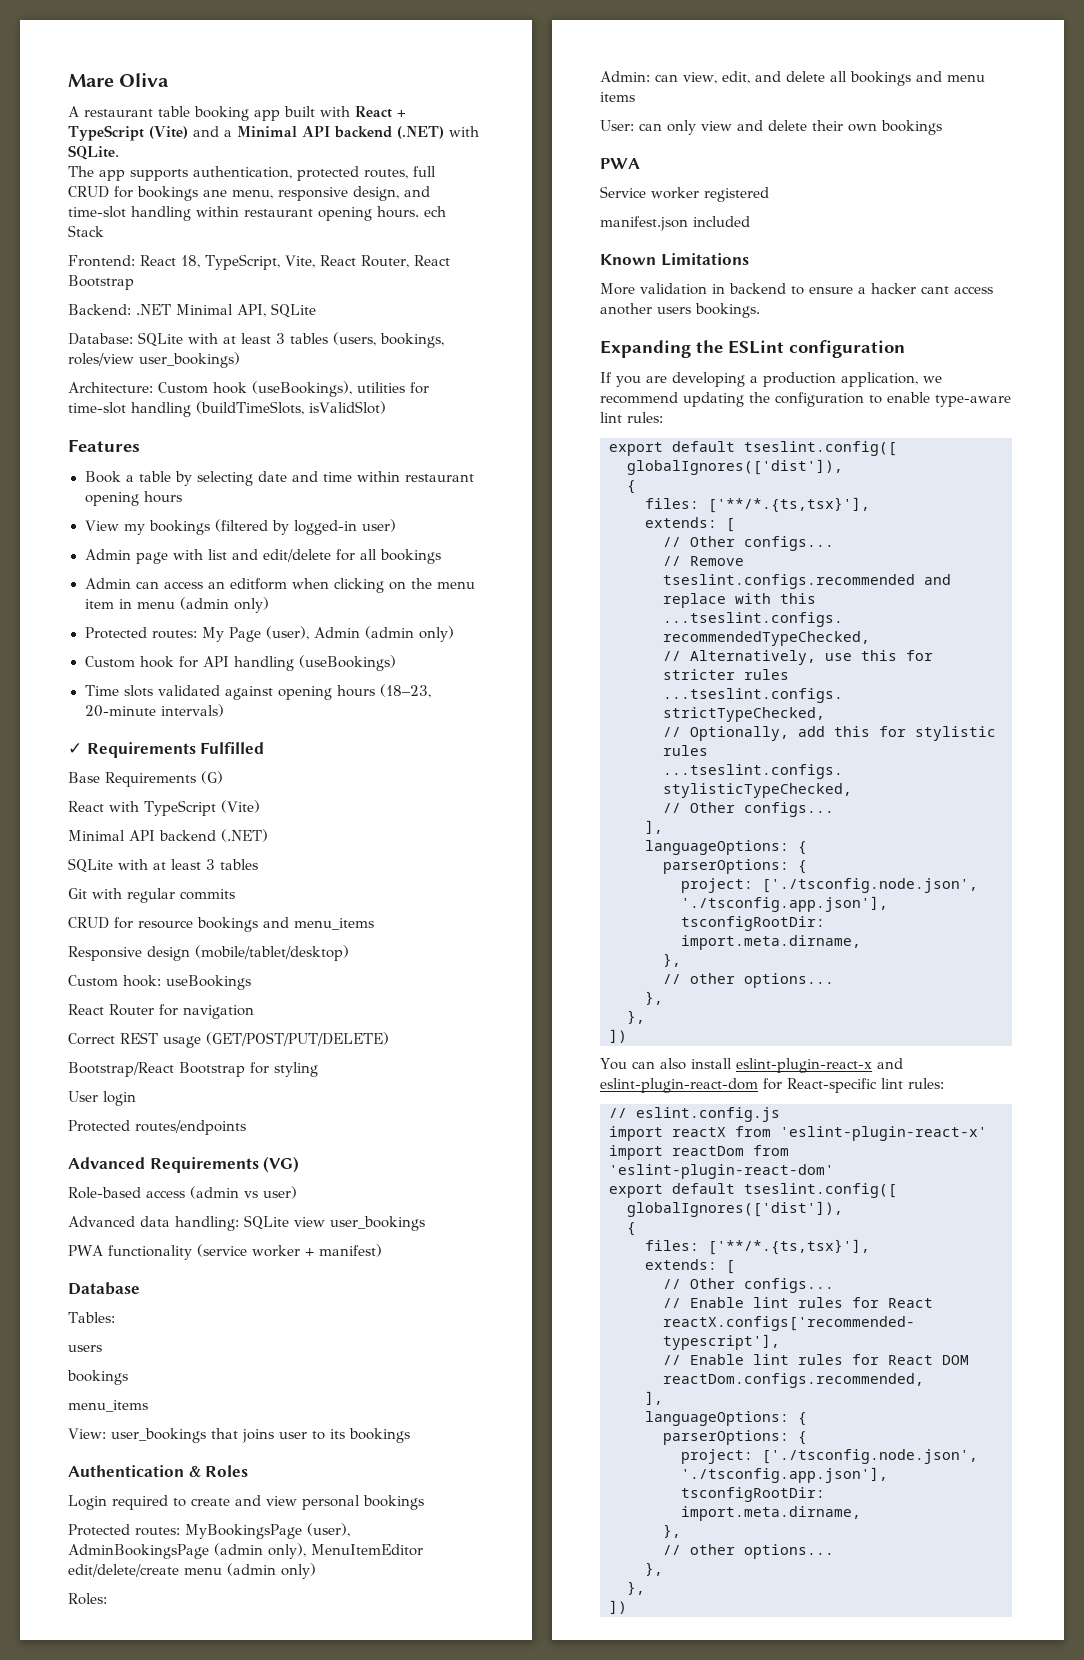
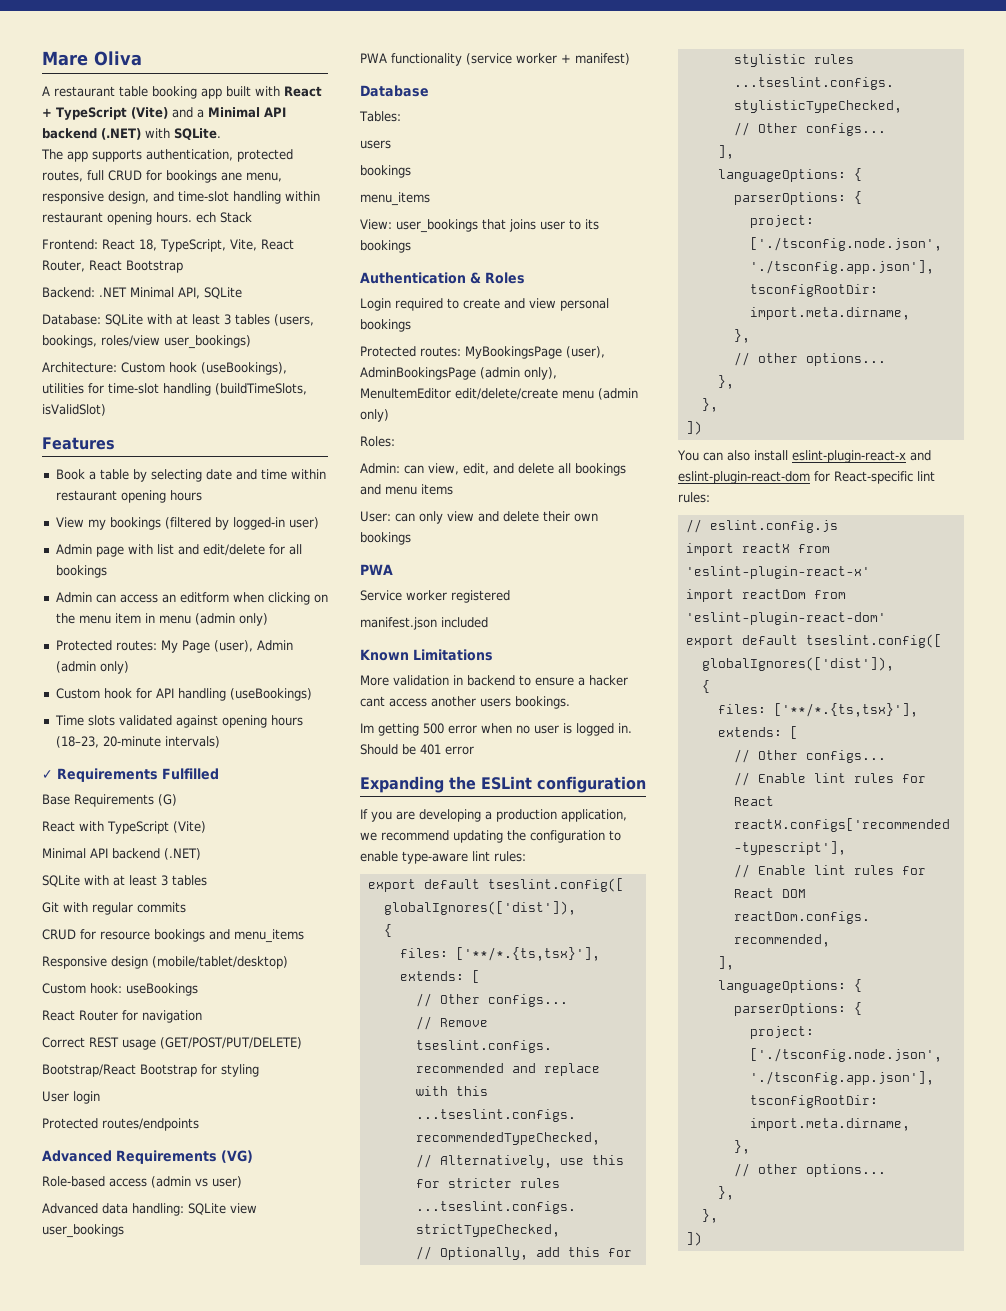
+ Im getting 500 error when no user is logged in. Should be 401 error

